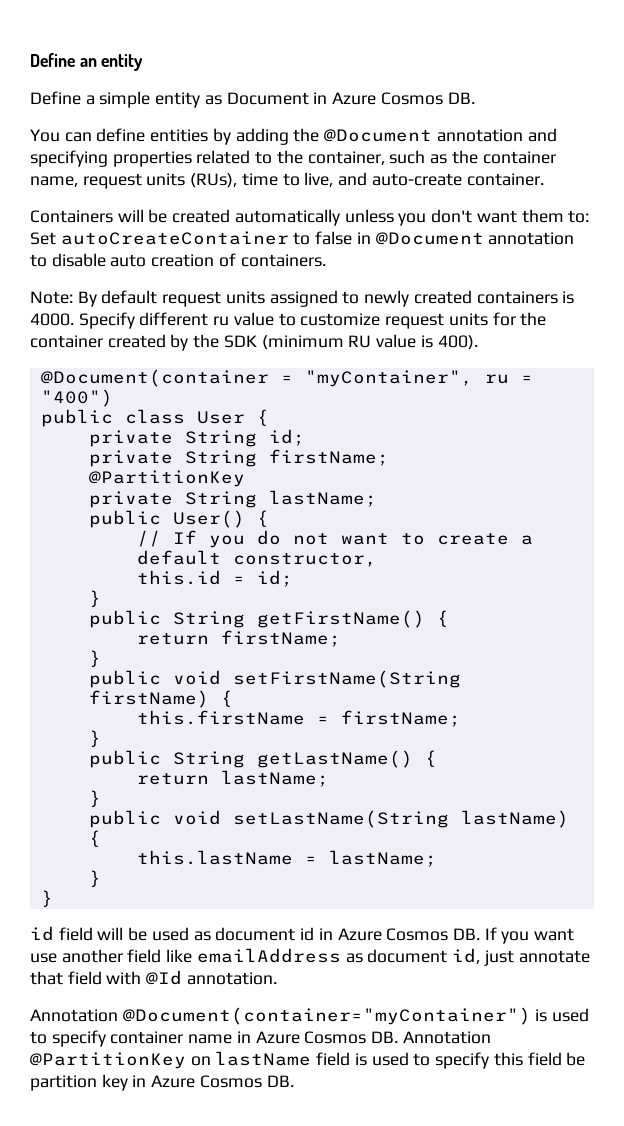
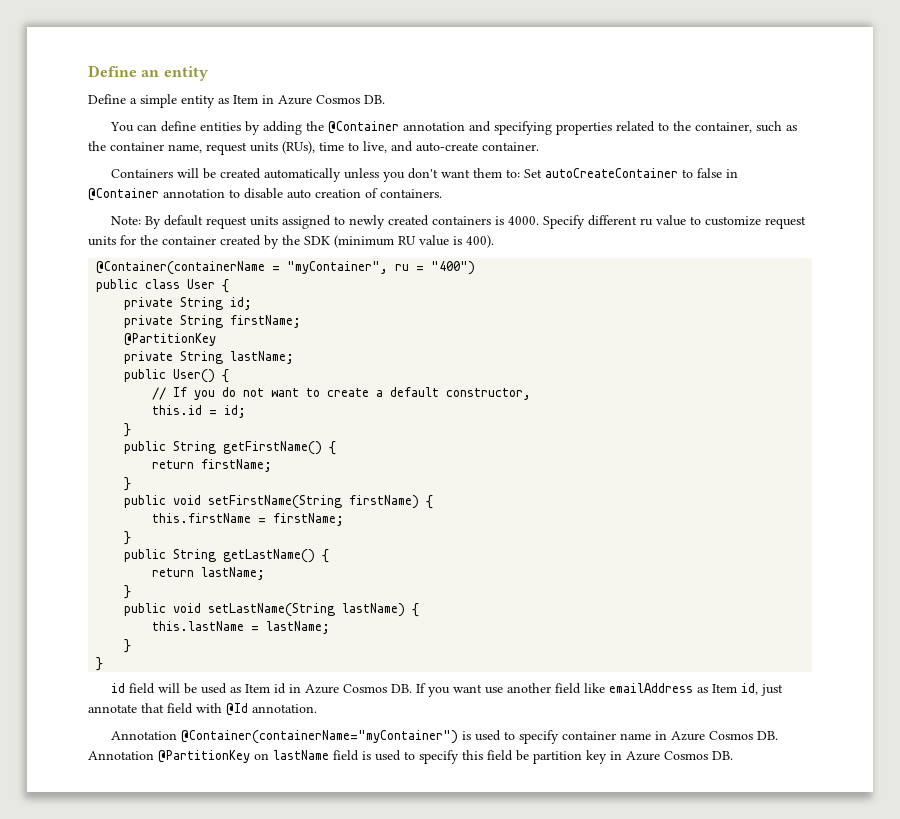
- Define a simple entity as Document in Azure Cosmos DB.
+ Define a simple entity as Item in Azure Cosmos DB.
- You can define entities by adding the @Document annotation and specifying properties related to the container, such as the container name, request units (RUs), time to live, and auto-create container.
+ You can define entities by adding the @Container annotation and specifying properties related to the container, such as the container name, request units (RUs), time to live, and auto-create container.
- Containers will be created automatically unless you don't want them to: Set autoCreateContainer to false in @Document annotation to disable auto creation of containers.
+ Containers will be created automatically unless you don't want them to: Set autoCreateContainer to false in @Container annotation to disable auto creation of containers.
- @Document(container = "myContainer", ru = "400")
+ @Container(containerName = "myContainer", ru = "400")
- id field will be used as document id in Azure Cosmos DB. If you want use another field like emailAddress as document id, just annotate that field with @Id annotation.
+ id field will be used as Item id in Azure Cosmos DB. If you want use another field like emailAddress as Item id, just annotate that field with @Id annotation.
- Annotation @Document(container="myContainer") is used to specify container name in Azure Cosmos DB. Annotation @PartitionKey on lastName field is used to specify this field be partition key in Azure Cosmos DB.
+ Annotation @Container(containerName="myContainer") is used to specify container name in Azure Cosmos DB. Annotation @PartitionKey on lastName field is used to specify this field be partition key in Azure Cosmos DB.

